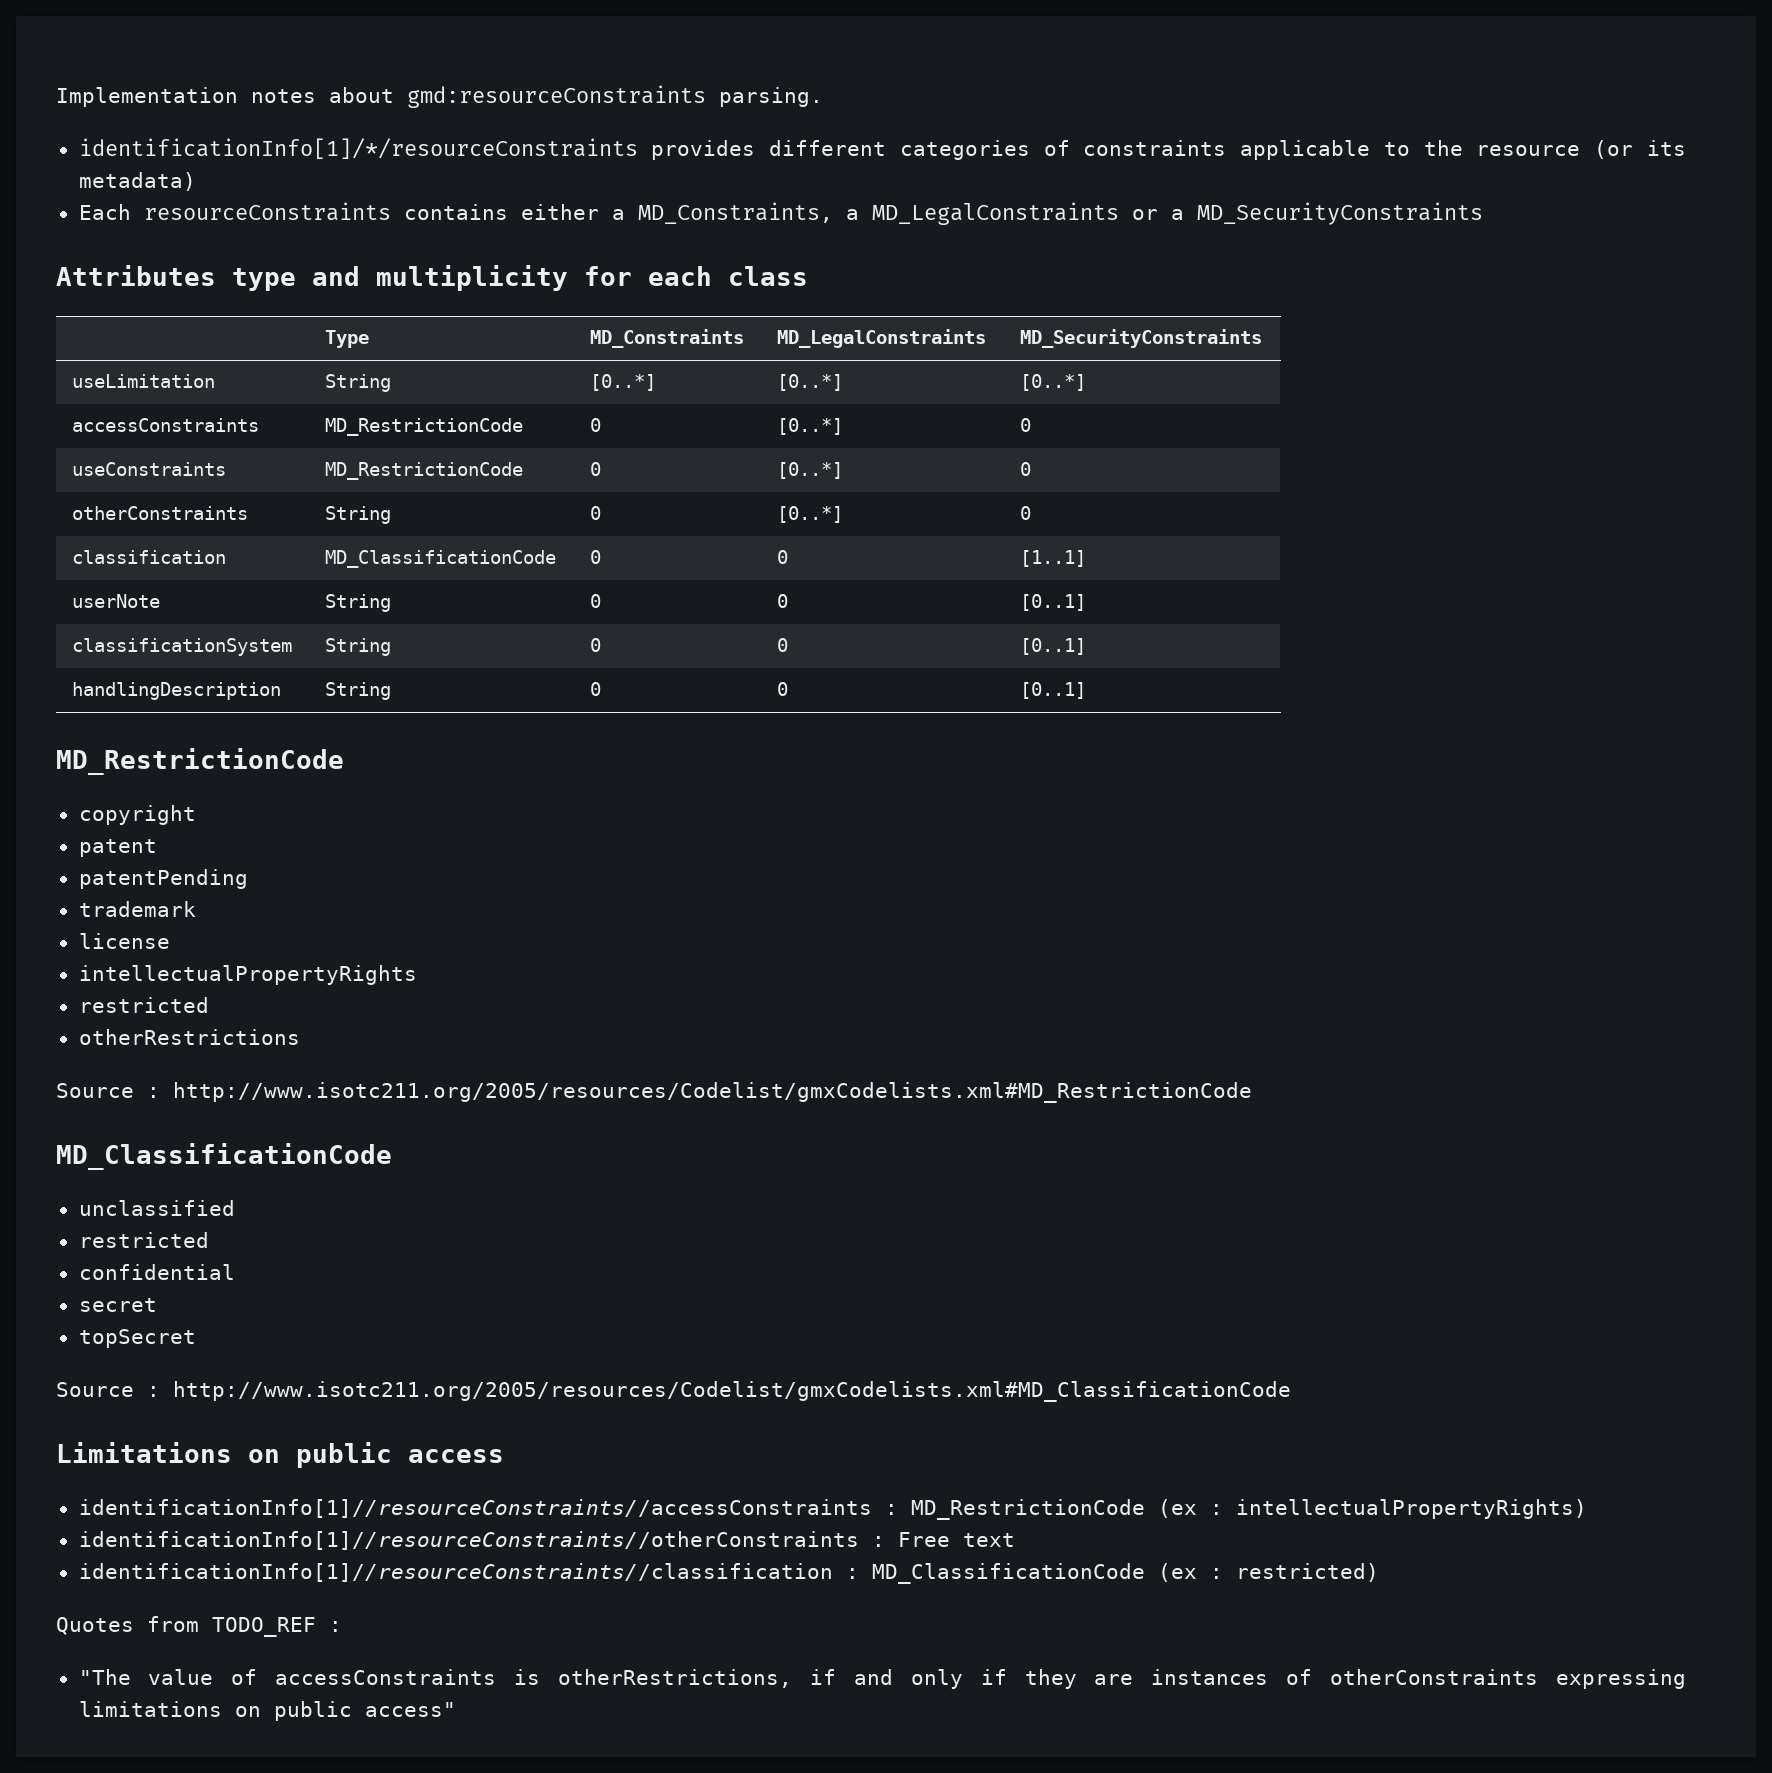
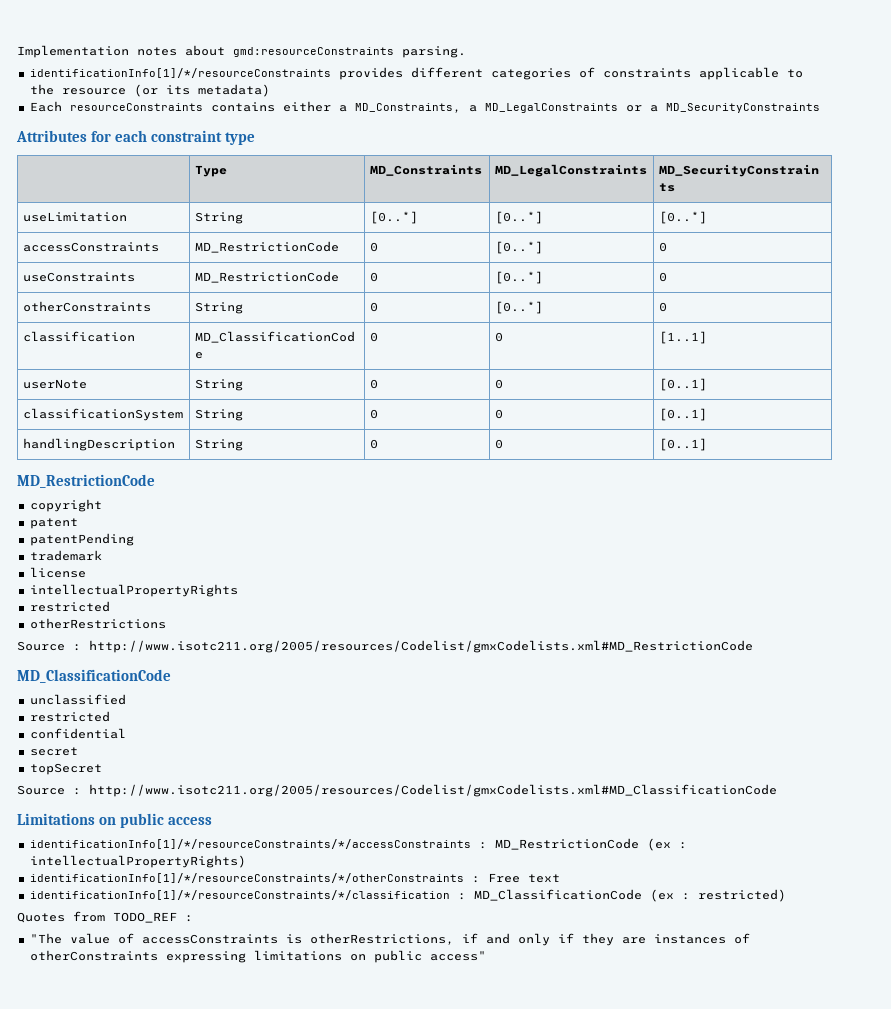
- Attributes type and multiplicity for each class
+ Attributes for each constraint type
- identificationInfo[1]//resourceConstraints//accessConstraints : MD_RestrictionCode (ex : intellectualPropertyRights)
+ identificationInfo[1]/*/resourceConstraints/*/accessConstraints : MD_RestrictionCode (ex : intellectualPropertyRights)
- identificationInfo[1]//resourceConstraints//otherConstraints : Free text
+ identificationInfo[1]/*/resourceConstraints/*/otherConstraints : Free text
- identificationInfo[1]//resourceConstraints//classification : MD_ClassificationCode (ex : restricted)
+ identificationInfo[1]/*/resourceConstraints/*/classification : MD_ClassificationCode (ex : restricted)

